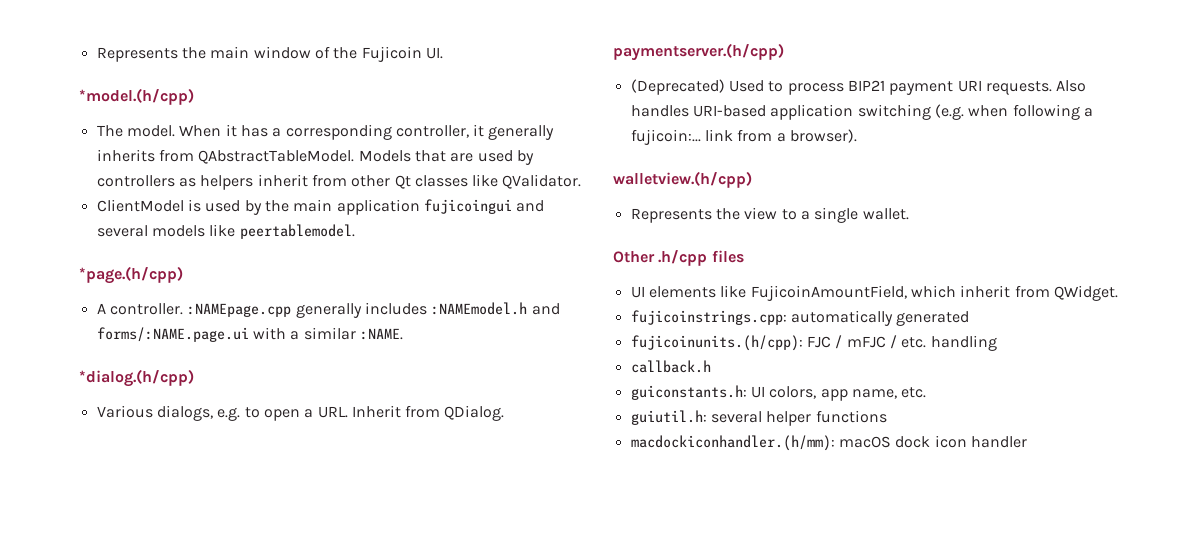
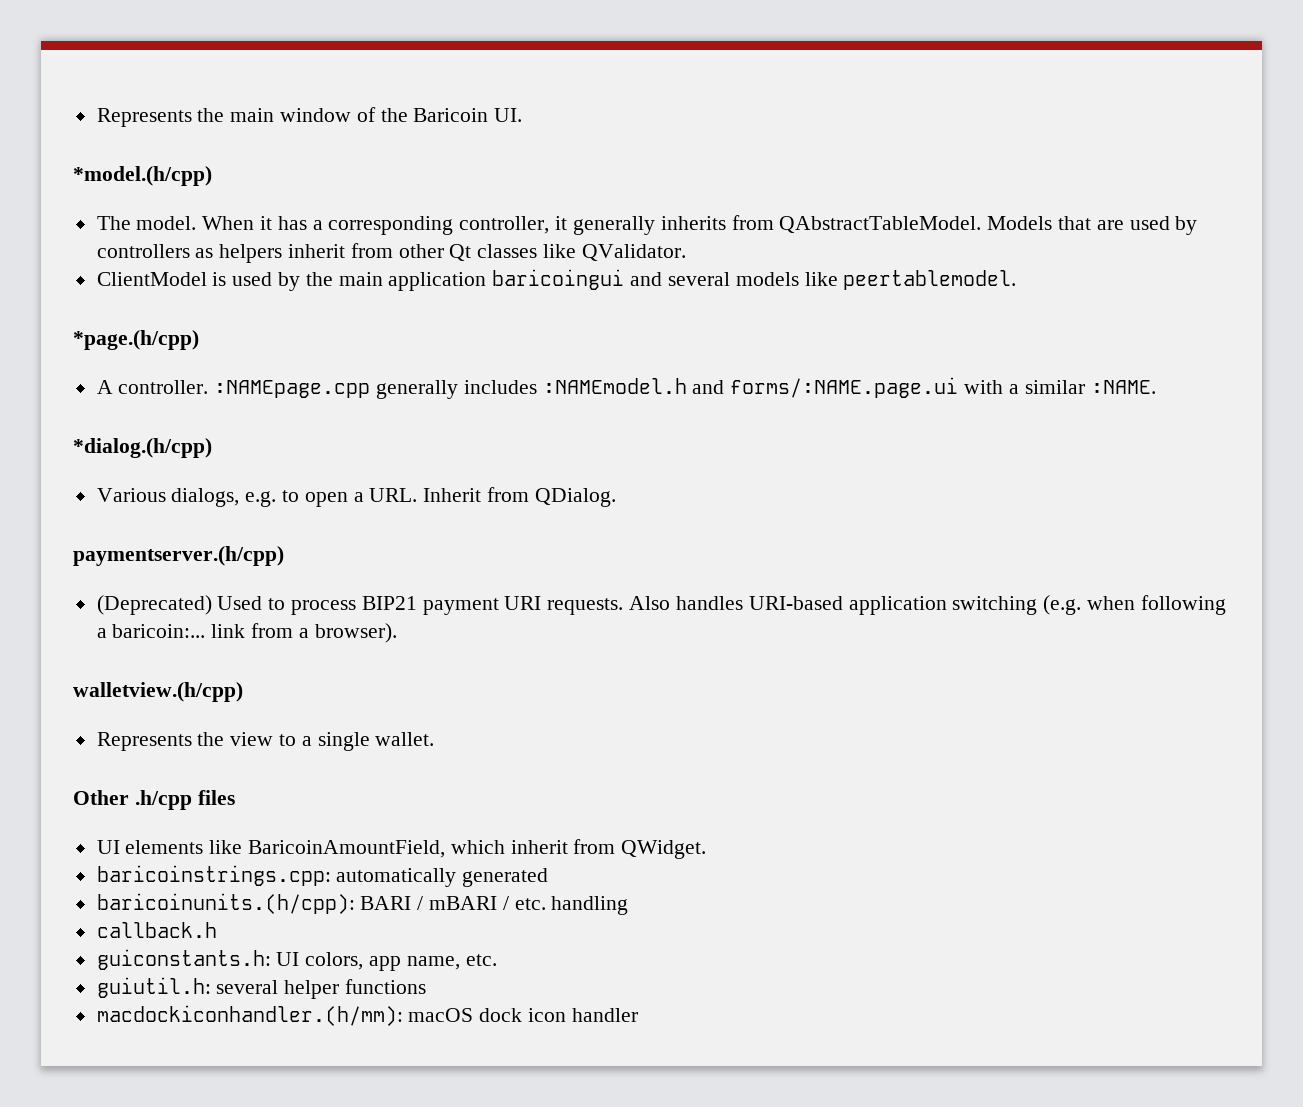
- Represents the main window of the Fujicoin UI.
+ Represents the main window of the Baricoin UI.
- ClientModel is used by the main application fujicoingui and several models like peertablemodel.
+ ClientModel is used by the main application baricoingui and several models like peertablemodel.
- Also handles URI-based application switching (e.g. when following a fujicoin:... link from a browser).
+ Also handles URI-based application switching (e.g. when following a baricoin:... link from a browser).
- UI elements like FujicoinAmountField, which inherit from QWidget.
+ UI elements like BaricoinAmountField, which inherit from QWidget.
- fujicoinstrings.cpp: automatically generated
+ baricoinstrings.cpp: automatically generated
- fujicoinunits.(h/cpp): FJC / mFJC / etc. handling
+ baricoinunits.(h/cpp): BARI / mBARI / etc. handling

